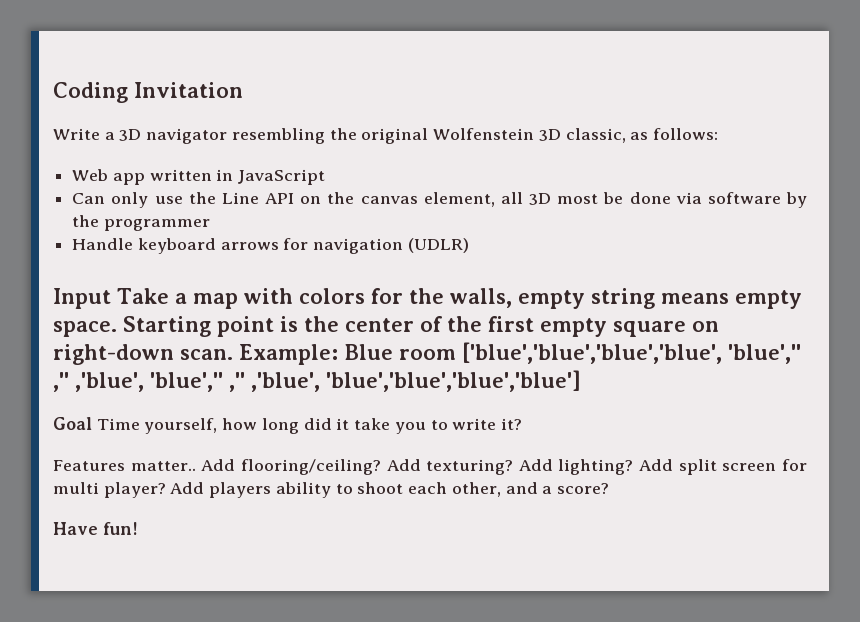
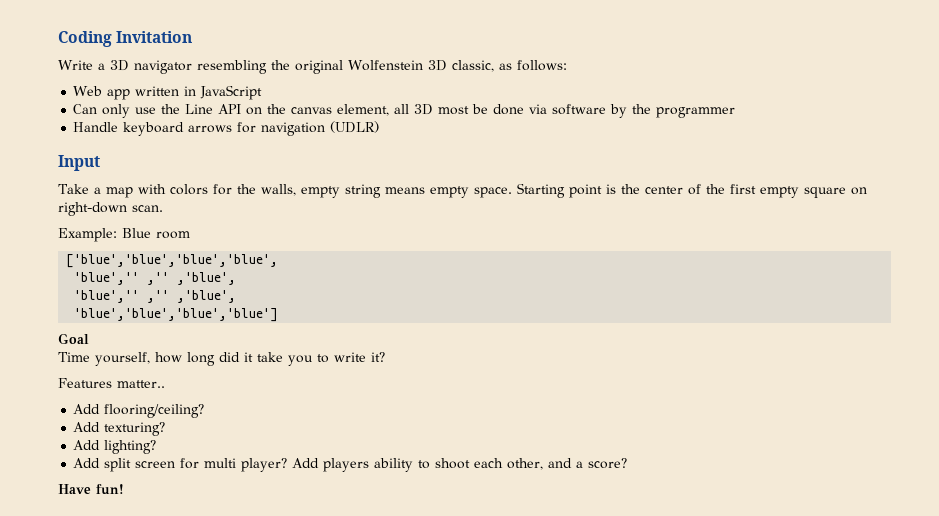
- Input Take a map with colors for the walls, empty string means empty space.
+ Input
+ Take a map with colors for the walls, empty string means empty space.
- Starting point is the center of the first empty square on right-down scan. Example: Blue room ['blue','blue','blue','blue', 'blue','' ,'' ,'blue', 'blue','' ,'' ,'blue', 'blue','blue','blue','blue']
+ Starting point is the center of the first empty square on right-down scan.
+ Example: Blue room
+ ['blue','blue','blue','blue',
+ 'blue','' ,'' ,'blue',
+ 'blue','' ,'' ,'blue',
+ 'blue','blue','blue','blue']
- Goal Time yourself, how long did it take you to write it?
+ Goal
+ Time yourself, how long did it take you to write it?
- Features matter.. Add flooring/ceiling? Add texturing? Add lighting? Add split screen for multi player?
+ Features matter..
+ Add flooring/ceiling?
+ Add texturing?
+ Add lighting?
+ Add split screen for multi player?

